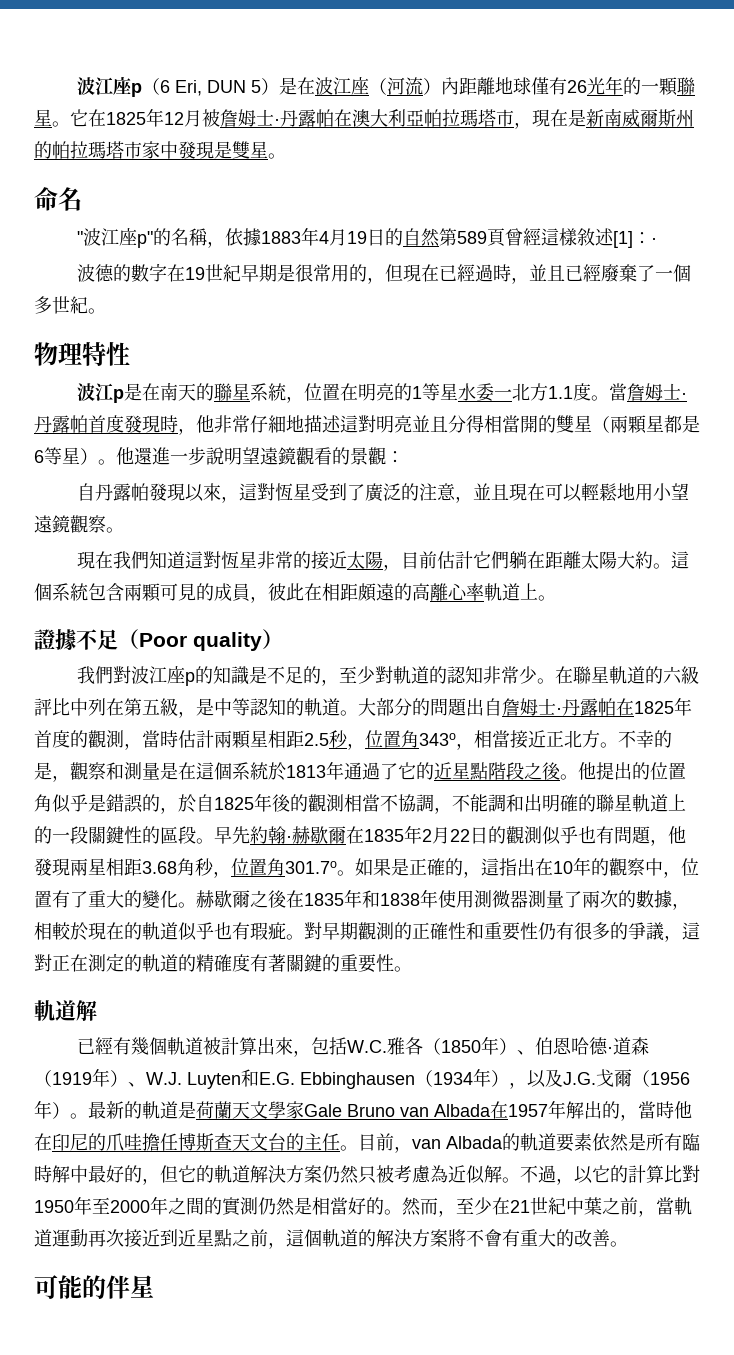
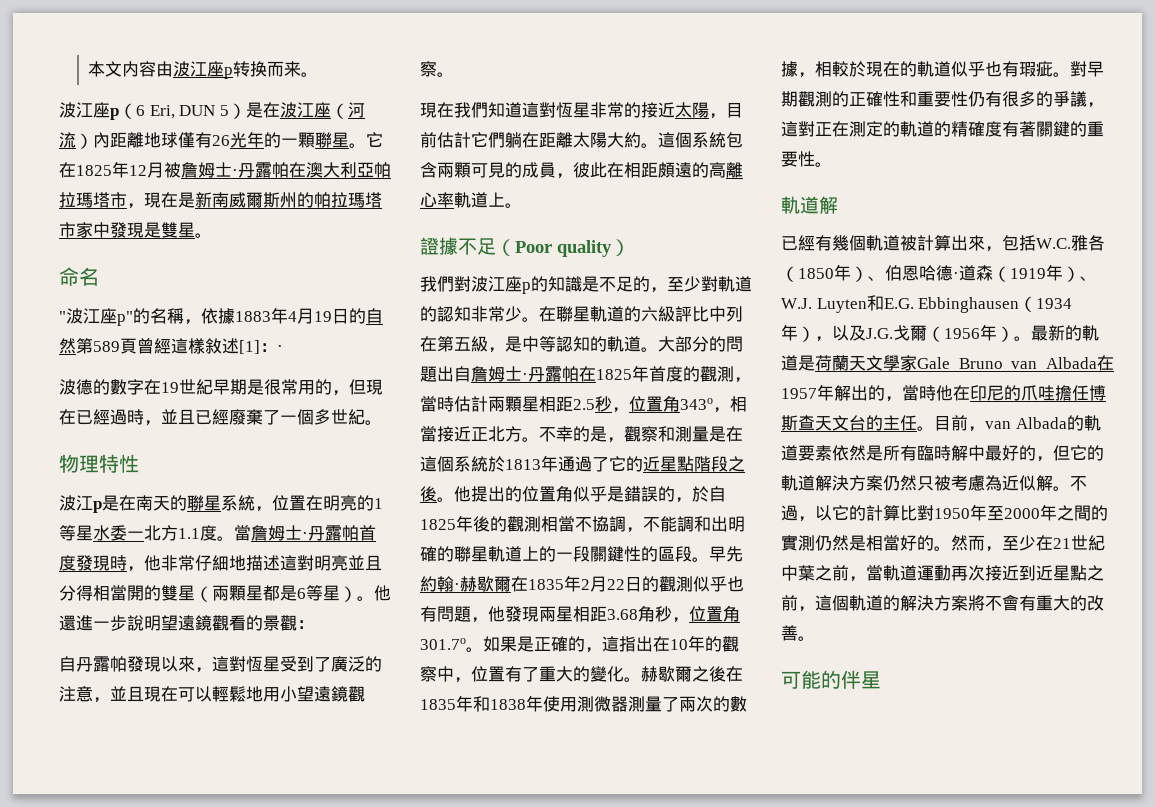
+ 本文内容由波江座p转换而来。

